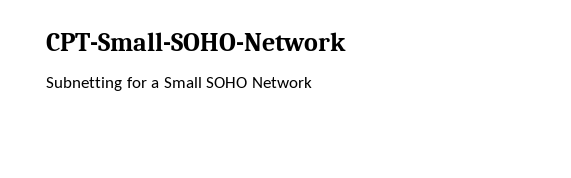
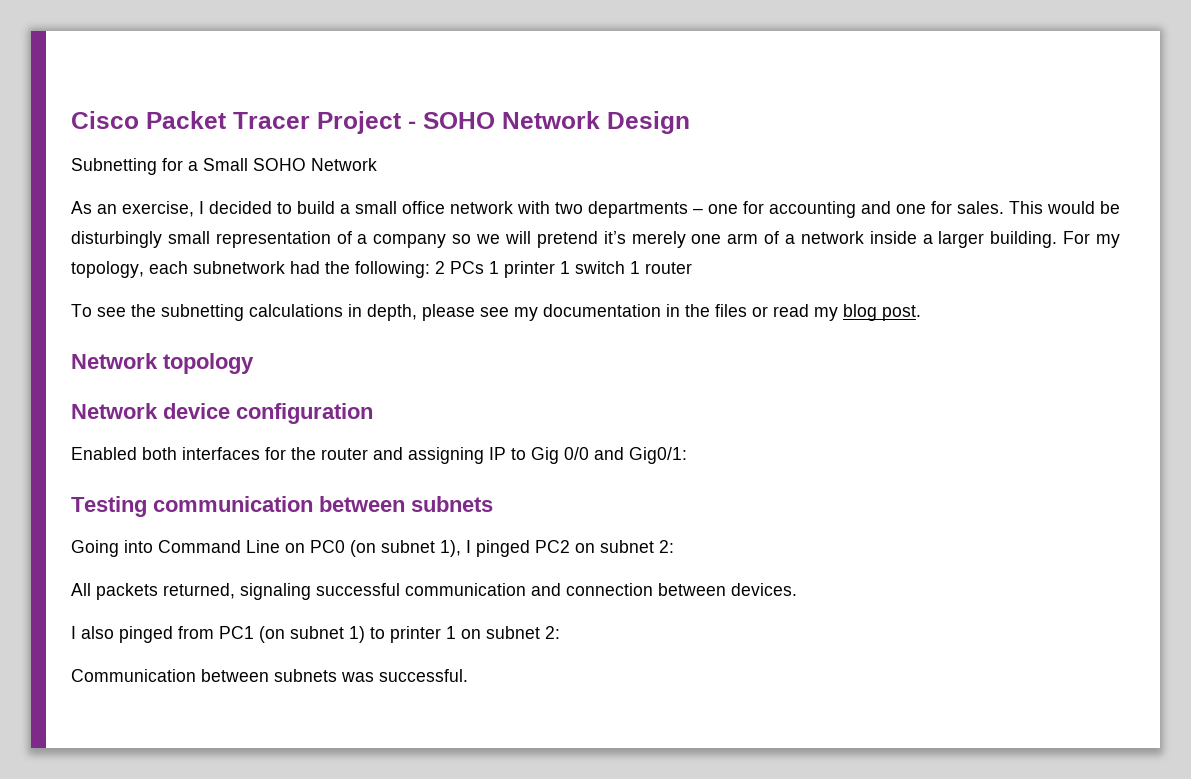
- CPT-Small-SOHO-Network
+ Cisco Packet Tracer Project - SOHO Network Design
+ As an exercise, I decided to build a small office network with two departments – one for accounting and one for sales. This would be disturbingly small representation of a company so we will pretend it’s merely one arm of a network inside a larger building. For my topology, each subnetwork had the following: 2 PCs 1 printer 1 switch 1 router
+ To see the subnetting calculations in depth, please see my documentation in the files or read my blog post.
+ Network topology
+ Network device configuration
+ Enabled both interfaces for the router and assigning IP to Gig 0/0 and Gig0/1:
+ Testing communication between subnets
+ Going into Command Line on PC0 (on subnet 1), I pinged PC2 on subnet 2:
+ All packets returned, signaling successful communication and connection between devices.
+ I also pinged from PC1 (on subnet 1) to printer 1 on subnet 2:
+ Communication between subnets was successful.

